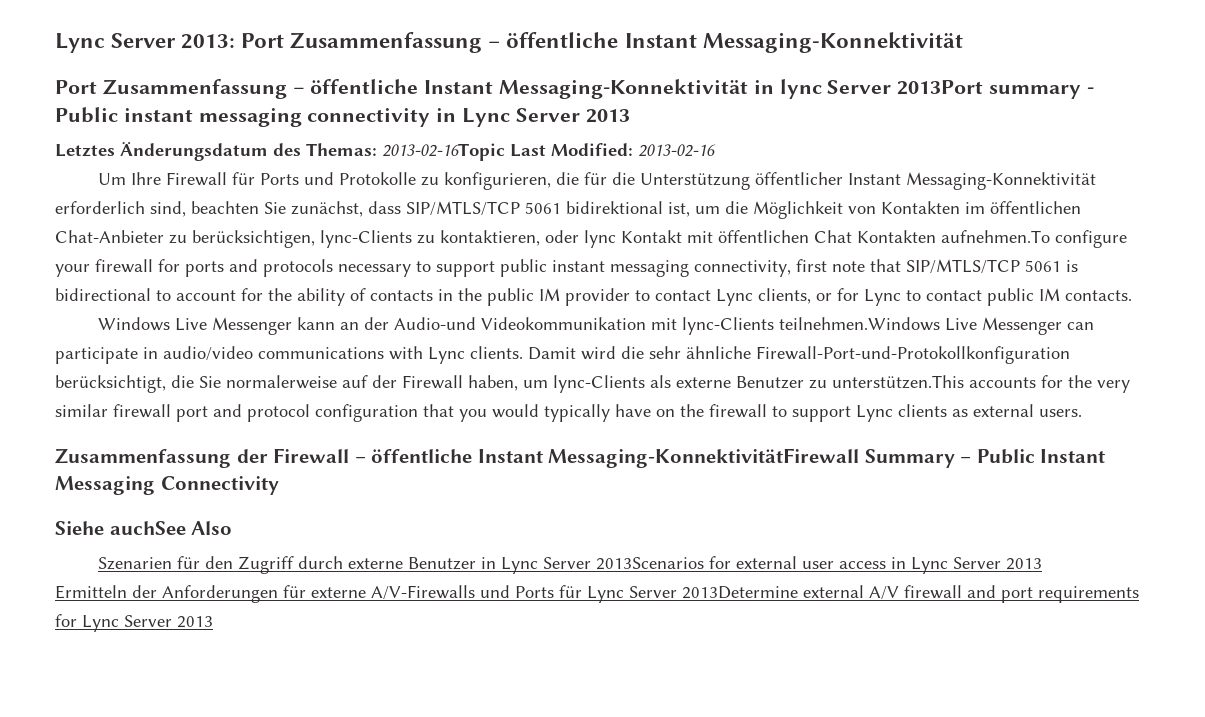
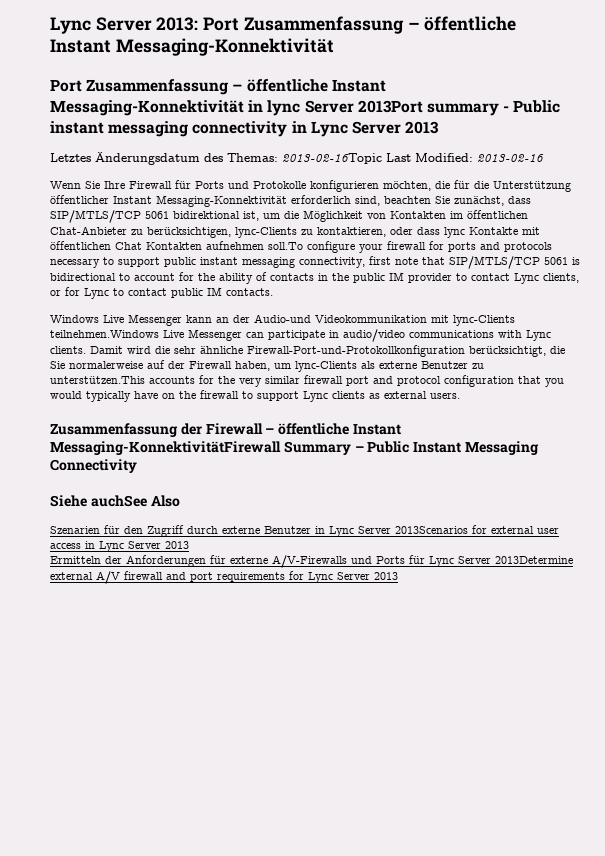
- Um Ihre Firewall für Ports und Protokolle zu konfigurieren, die für die Unterstützung öffentlicher Instant Messaging-Konnektivität erforderlich sind, beachten Sie zunächst, dass SIP/MTLS/TCP 5061 bidirektional ist, um die Möglichkeit von Kontakten im öffentlichen Chat-Anbieter zu berücksichtigen, lync-Clients zu kontaktieren, oder lync Kontakt mit öffentlichen Chat Kontakten aufnehmen.To configure your firewall for ports and protocols necessary to support public instant messaging connectivity, first note that SIP/MTLS/TCP 5061 is bidirectional to account for the ability of contacts in the public IM provider to contact Lync clients, or for Lync to contact public IM contacts.
+ Wenn Sie Ihre Firewall für Ports und Protokolle konfigurieren möchten, die für die Unterstützung öffentlicher Instant Messaging-Konnektivität erforderlich sind, beachten Sie zunächst, dass SIP/MTLS/TCP 5061 bidirektional ist, um die Möglichkeit von Kontakten im öffentlichen Chat-Anbieter zu berücksichtigen, lync-Clients zu kontaktieren, oder dass lync Kontakte mit öffentlichen Chat Kontakten aufnehmen soll.To configure your firewall for ports and protocols necessary to support public instant messaging connectivity, first note that SIP/MTLS/TCP 5061 is bidirectional to account for the ability of contacts in the public IM provider to contact Lync clients, or for Lync to contact public IM contacts.

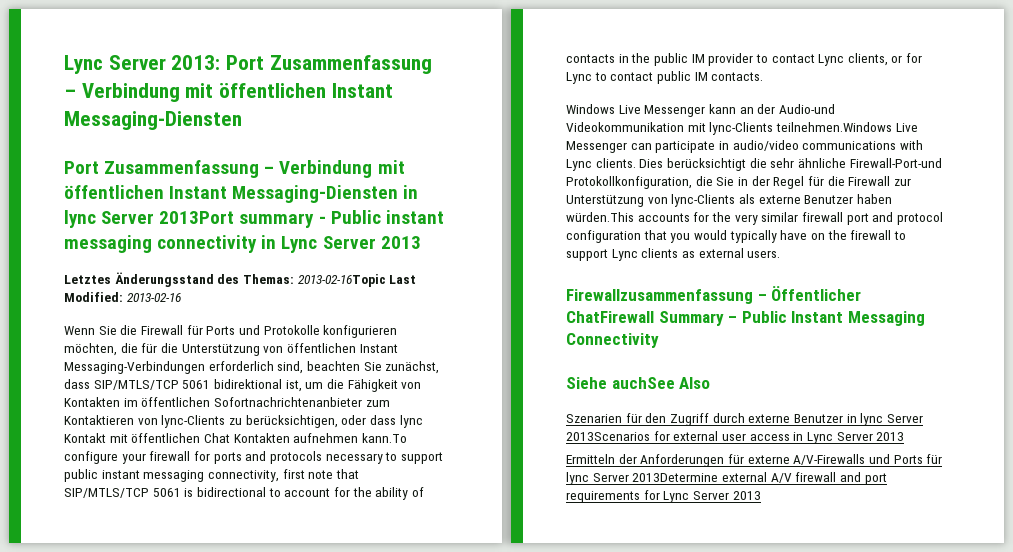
- Lync Server 2013: Port Zusammenfassung – öffentliche Instant Messaging-Konnektivität
- Port Zusammenfassung – öffentliche Instant Messaging-Konnektivität in lync Server 2013Port summary - Public instant messaging connectivity in Lync Server 2013
+ Lync Server 2013: Port Zusammenfassung – Verbindung mit öffentlichen Instant Messaging-Diensten
+ Port Zusammenfassung – Verbindung mit öffentlichen Instant Messaging-Diensten in lync Server 2013Port summary - Public instant messaging connectivity in Lync Server 2013
- Letztes Änderungsdatum des Themas: 2013-02-16Topic Last Modified: 2013-02-16
+ Letztes Änderungsstand des Themas: 2013-02-16Topic Last Modified: 2013-02-16
- Wenn Sie Ihre Firewall für Ports und Protokolle konfigurieren möchten, die für die Unterstützung öffentlicher Instant Messaging-Konnektivität erforderlich sind, beachten Sie zunächst, dass SIP/MTLS/TCP 5061 bidirektional ist, um die Möglichkeit von Kontakten im öffentlichen Chat-Anbieter zu berücksichtigen, lync-Clients zu kontaktieren, oder dass lync Kontakte mit öffentlichen Chat Kontakten aufnehmen soll.To configure your firewall for ports and protocols necessary to support public instant messaging connectivity, first note that SIP/MTLS/TCP 5061 is bidirectional to account for the ability of contacts in the public IM provider to contact Lync clients, or for Lync to contact public IM contacts.
+ Wenn Sie die Firewall für Ports und Protokolle konfigurieren möchten, die für die Unterstützung von öffentlichen Instant Messaging-Verbindungen erforderlich sind, beachten Sie zunächst, dass SIP/MTLS/TCP 5061 bidirektional ist, um die Fähigkeit von Kontakten im öffentlichen Sofortnachrichtenanbieter zum Kontaktieren von lync-Clients zu berücksichtigen, oder dass lync Kontakt mit öffentlichen Chat Kontakten aufnehmen kann.To configure your firewall for ports and protocols necessary to support public instant messaging connectivity, first note that SIP/MTLS/TCP 5061 is bidirectional to account for the ability of contacts in the public IM provider to contact Lync clients, or for Lync to contact public IM contacts.
- Damit wird die sehr ähnliche Firewall-Port-und-Protokollkonfiguration berücksichtigt, die Sie normalerweise auf der Firewall haben, um lync-Clients als externe Benutzer zu unterstützen.This accounts for the very similar firewall port and protocol configuration that you would typically have on the firewall to support Lync clients as external users.
+ Dies berücksichtigt die sehr ähnliche Firewall-Port-und Protokollkonfiguration, die Sie in der Regel für die Firewall zur Unterstützung von lync-Clients als externe Benutzer haben würden.This accounts for the very similar firewall port and protocol configuration that you would typically have on the firewall to support Lync clients as external users.
- Zusammenfassung der Firewall – öffentliche Instant Messaging-KonnektivitätFirewall Summary – Public Instant Messaging Connectivity
+ Firewallzusammenfassung – Öffentlicher ChatFirewall Summary – Public Instant Messaging Connectivity
- Szenarien für den Zugriff durch externe Benutzer in Lync Server 2013Scenarios for external user access in Lync Server 2013
+ Szenarien für den Zugriff durch externe Benutzer in lync Server 2013Scenarios for external user access in Lync Server 2013
- Ermitteln der Anforderungen für externe A/V-Firewalls und Ports für Lync Server 2013Determine external A/V firewall and port requirements for Lync Server 2013
+ Ermitteln der Anforderungen für externe A/V-Firewalls und Ports für lync Server 2013Determine external A/V firewall and port requirements for Lync Server 2013

